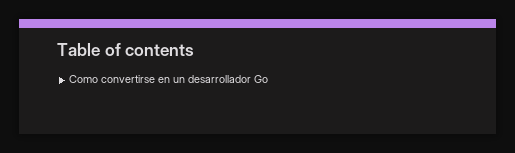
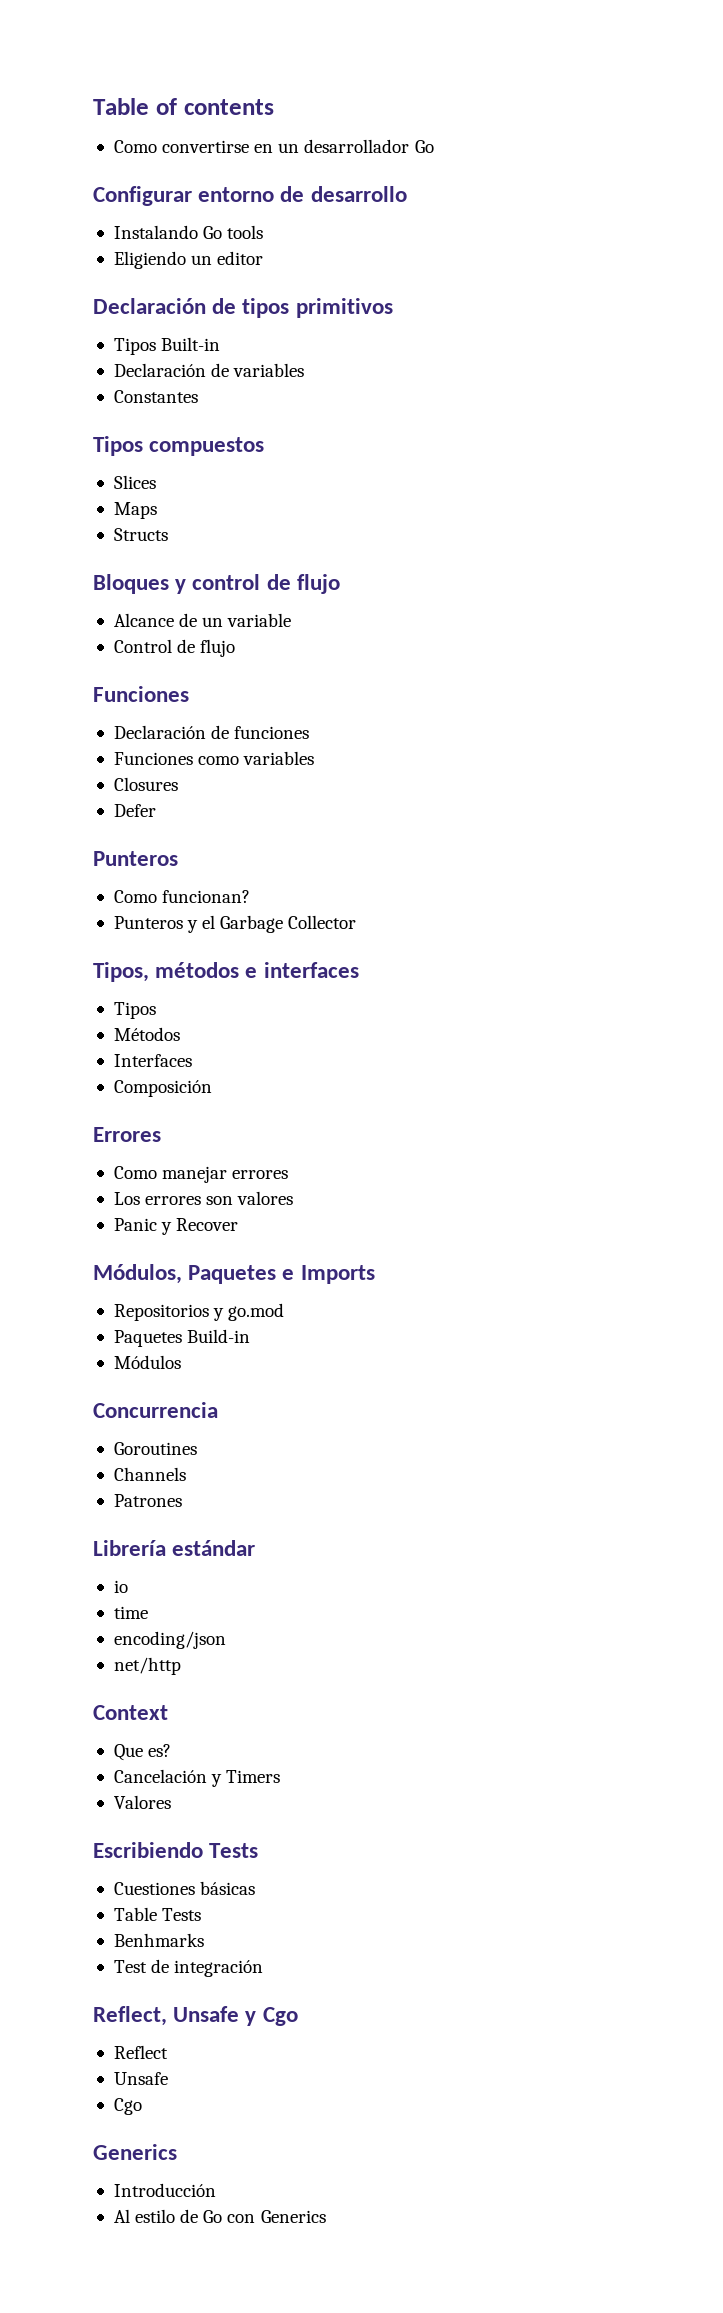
+ Configurar entorno de desarrollo
+ Instalando Go tools
+ Eligiendo un editor
+ Declaración de tipos primitivos
+ Tipos Built-in
+ Declaración de variables
+ Constantes
+ Tipos compuestos
+ Slices
+ Maps
+ Structs
+ Bloques y control de flujo
+ Alcance de un variable
+ Control de flujo
+ Funciones
+ Declaración de funciones
+ Funciones como variables
+ Closures
+ Defer
+ Punteros
+ Como funcionan?
+ Punteros y el Garbage Collector
+ Tipos, métodos e interfaces
+ Tipos
+ Métodos
+ Interfaces
+ Composición
+ Errores
+ Como manejar errores
+ Los errores son valores
+ Panic y Recover
+ Módulos, Paquetes e Imports
+ Repositorios y go.mod
+ Paquetes Build-in
+ Módulos
+ Concurrencia
+ Goroutines
+ Channels
+ Patrones
+ Librería estándar
+ io
+ time
+ encoding/json
+ net/http
+ Context
+ Que es?
+ Cancelación y Timers
+ Valores
+ Escribiendo Tests
+ Cuestiones básicas
+ Table Tests
+ Benhmarks
+ Test de integración
+ Reflect, Unsafe y Cgo
+ Reflect
+ Unsafe
+ Cgo
+ Generics
+ Introducción
+ Al estilo de Go con Generics

